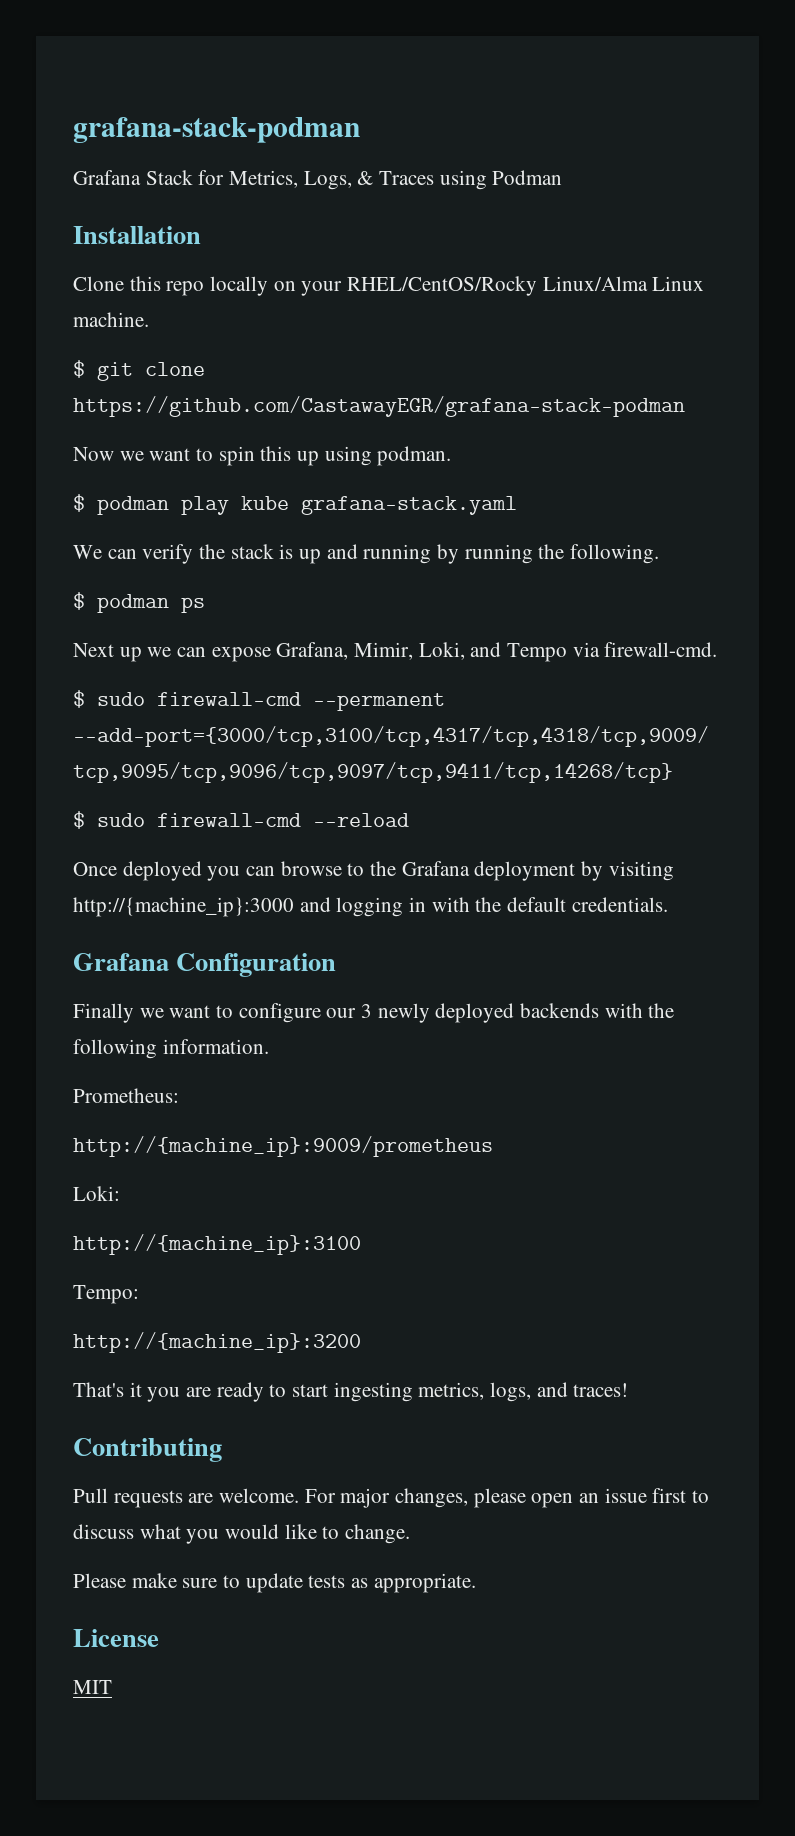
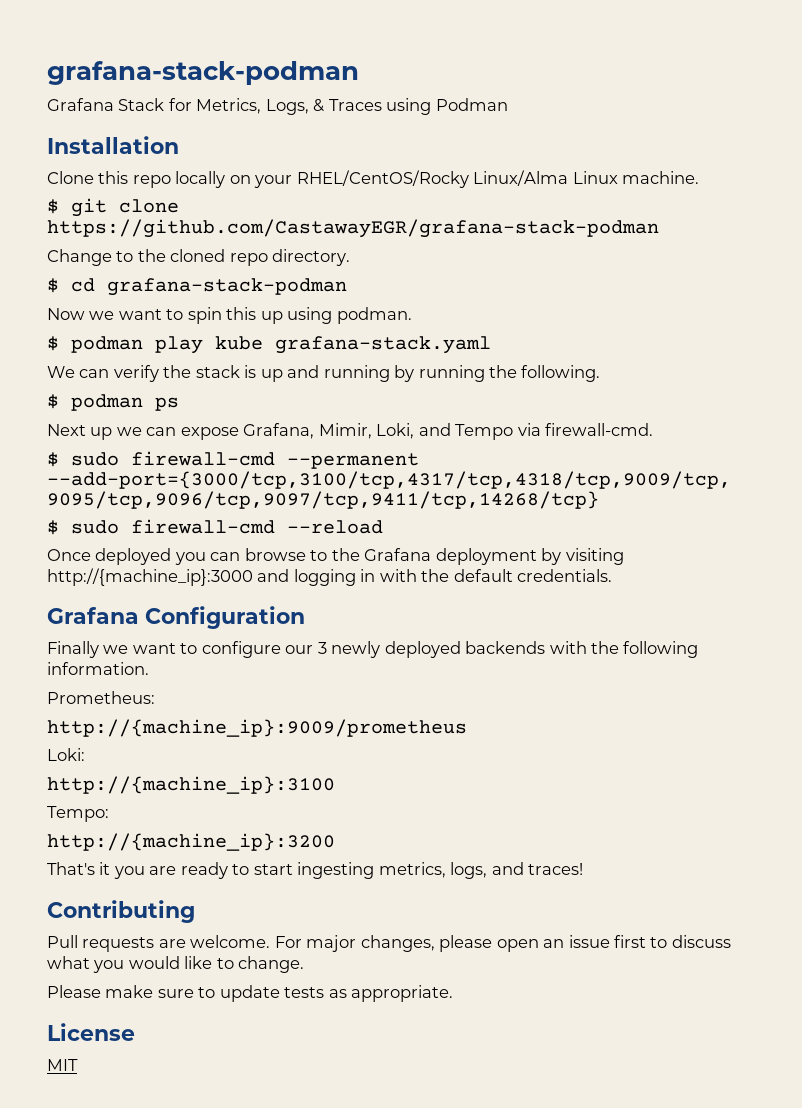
+ Change to the cloned repo directory.
+ $ cd grafana-stack-podman

